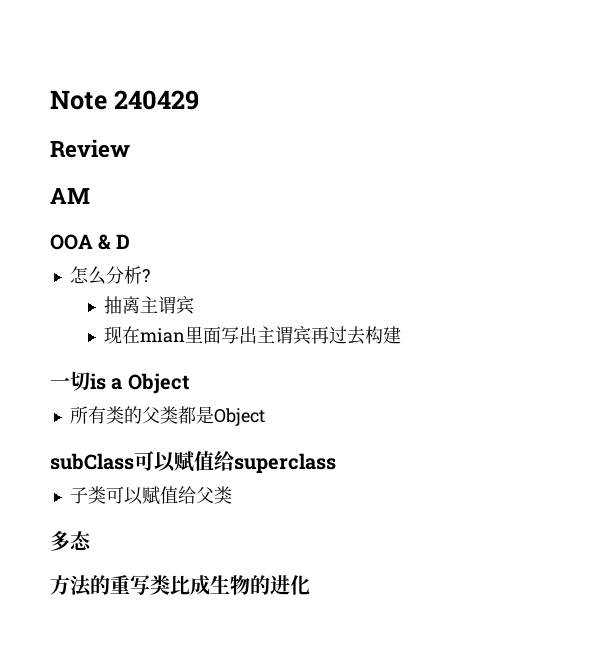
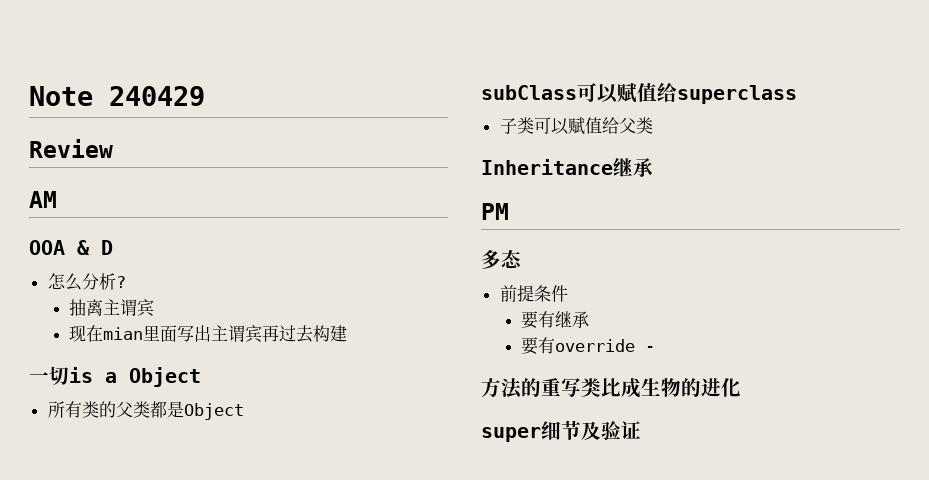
+ Inheritance继承
+ PM
  多态
+ 前提条件
+ 要有继承
+ 要有override -
+ super细节及验证

